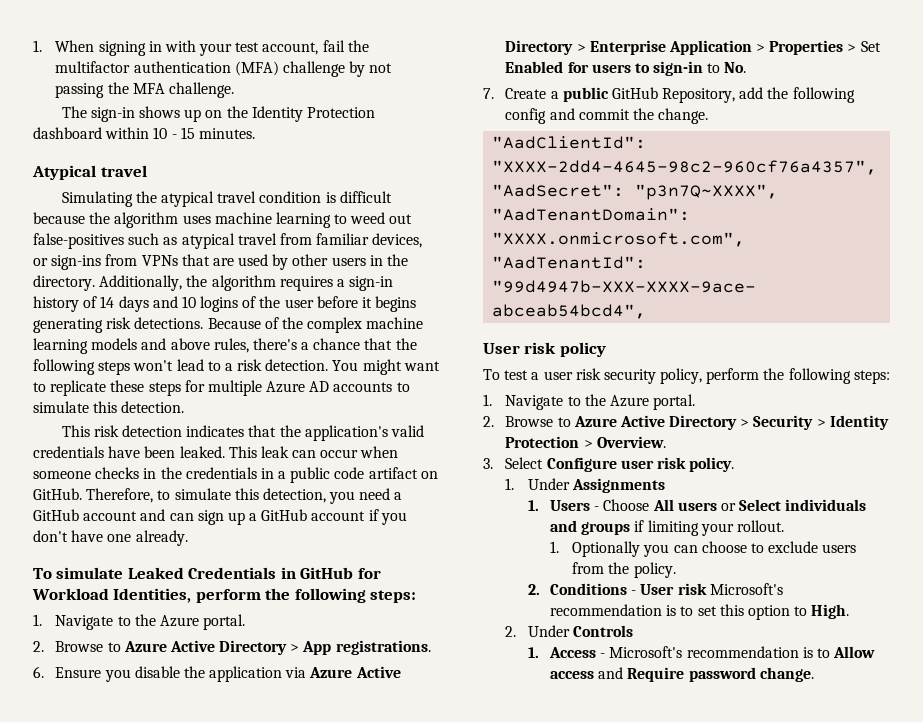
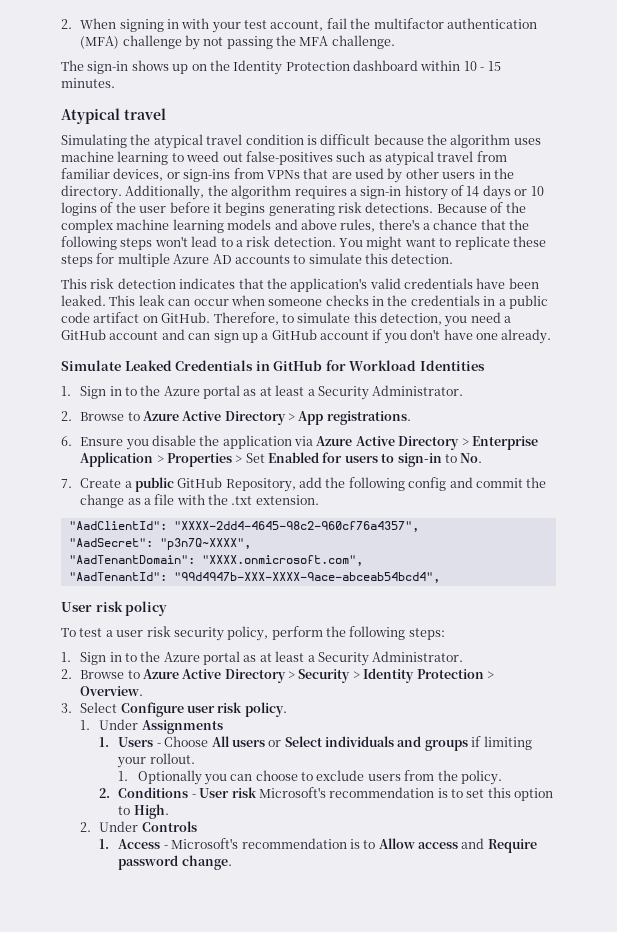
- 1. When signing in with your test account, fail the multifactor authentication (MFA) challenge by not passing the MFA challenge.
+ 2. When signing in with your test account, fail the multifactor authentication (MFA) challenge by not passing the MFA challenge.
- Additionally, the algorithm requires a sign-in history of 14 days and 10 logins of the user before it begins generating risk detections.
+ Additionally, the algorithm requires a sign-in history of 14 days or 10 logins of the user before it begins generating risk detections.
- To simulate Leaked Credentials in GitHub for Workload Identities, perform the following steps:
- 1. Navigate to the Azure portal.
+ Simulate Leaked Credentials in GitHub for Workload Identities
+ 1. Sign in to the Azure portal as at least a Security Administrator.
- 7. Create a public GitHub Repository, add the following config and commit the change.
+ 7. Create a public GitHub Repository, add the following config and commit the change as a file with the .txt extension.
  To test a user risk security policy, perform the following steps:
- 1. Navigate to the Azure portal.
+ 1. Sign in to the Azure portal as at least a Security Administrator.

